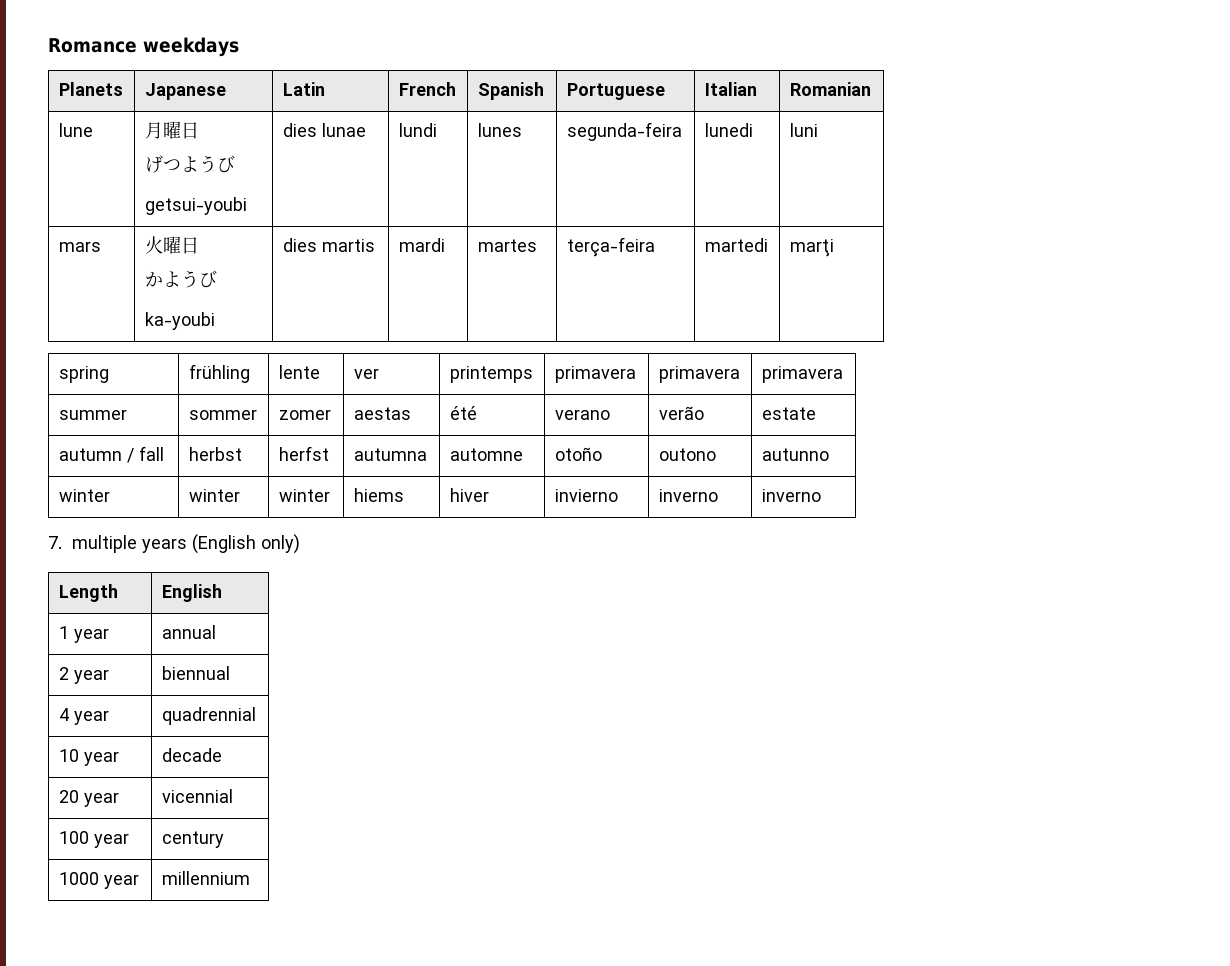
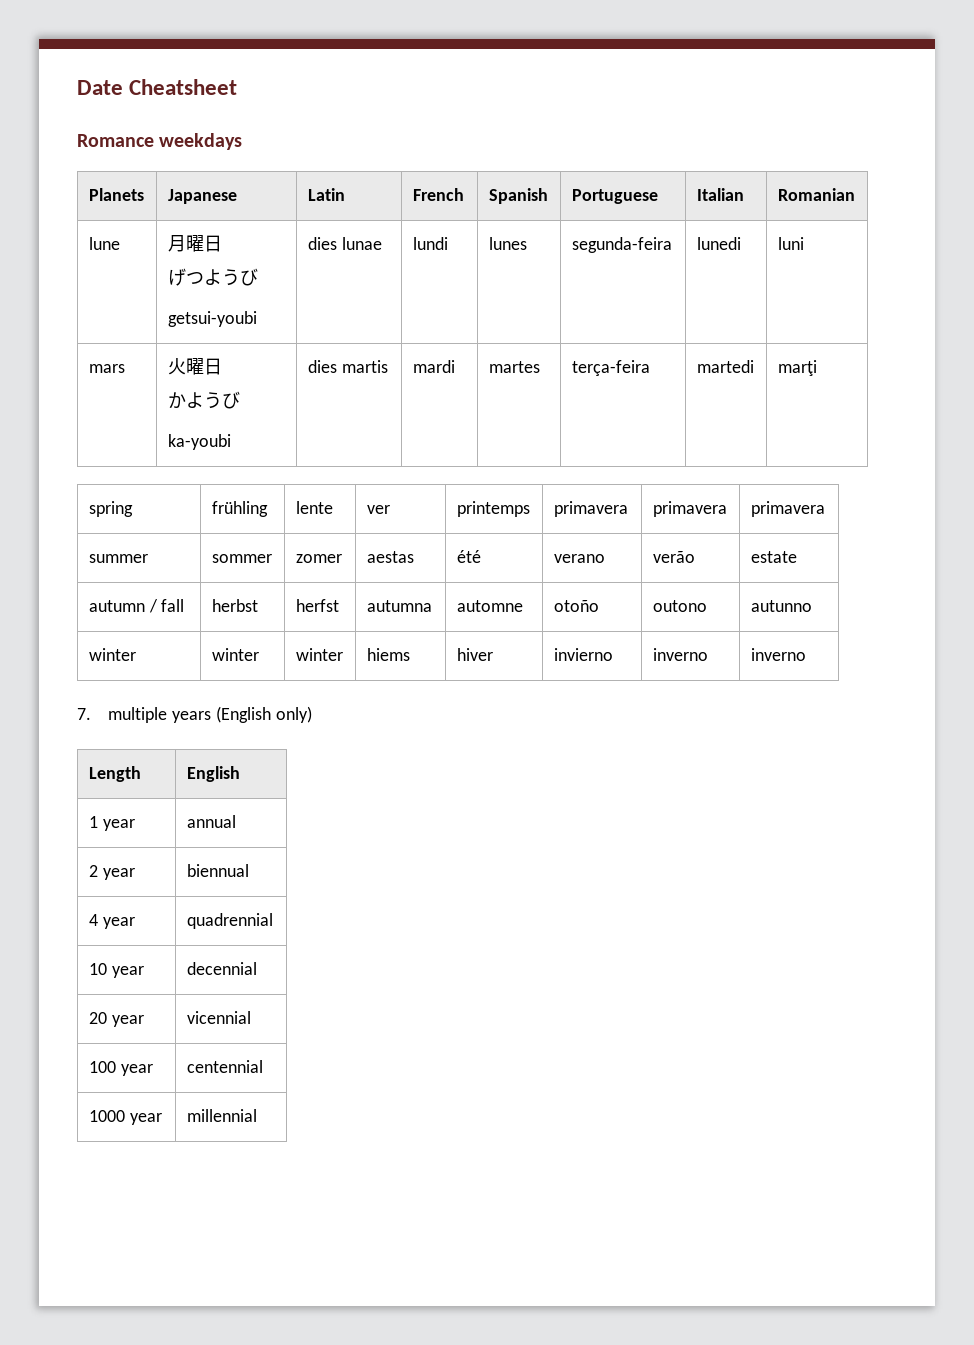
+ Date Cheatsheet
- 10 year | decade
+ 10 year | decennial
- 100 year | century
+ 100 year | centennial
- 1000 year | millennium
+ 1000 year | millennial

